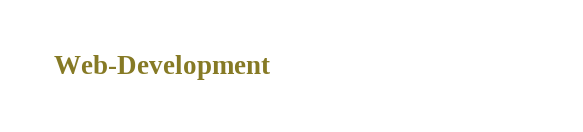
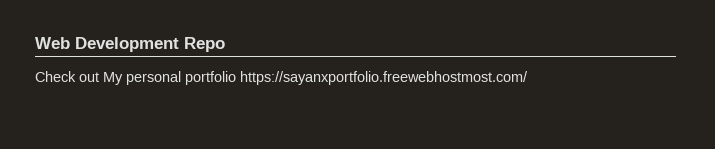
- Web-Development
+ Web Development Repo
+ Check out My personal portfolio https://sayanxportfolio.freewebhostmost.com/

